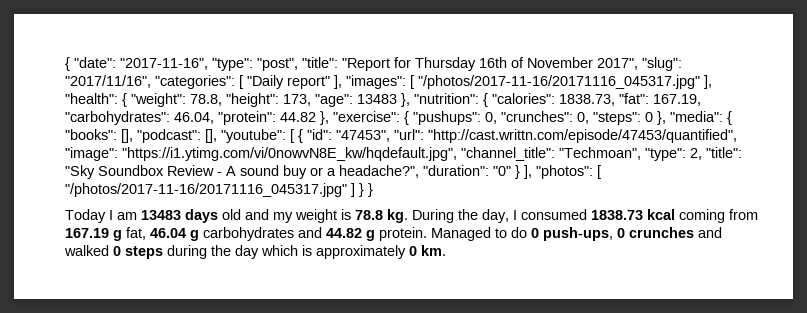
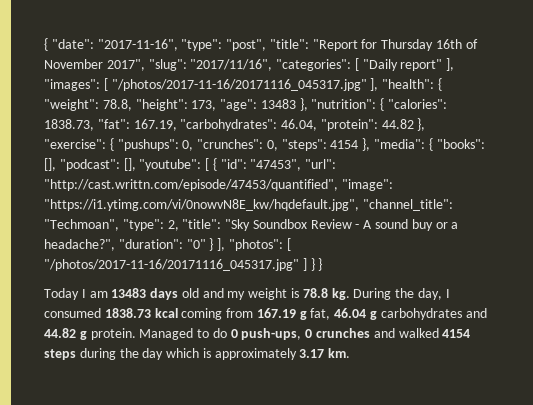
- 0 }, "media":
+ 4154 }, "media":
- Managed to do 0 push-ups, 0 crunches and walked 0 steps during the day which is approximately 0 km.
+ Managed to do 0 push-ups, 0 crunches and walked 4154 steps during the day which is approximately 3.17 km.

